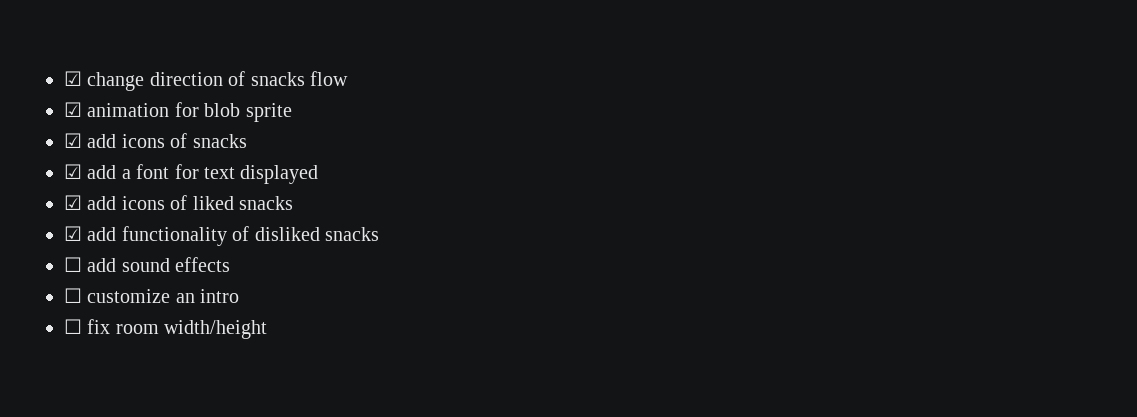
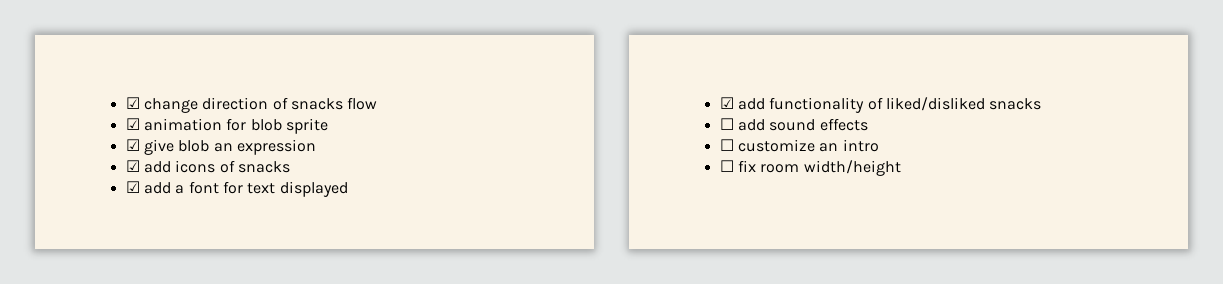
+ ☑ give blob an expression
- ☑ add icons of liked snacks
- ☑ add functionality of disliked snacks
+ ☑ add functionality of liked/disliked snacks

